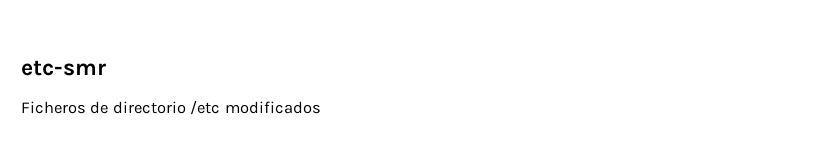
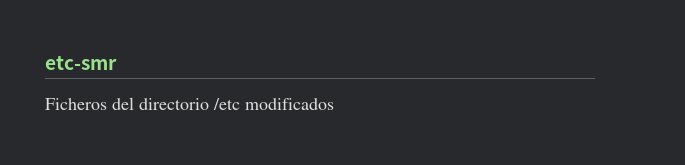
- Ficheros de directorio /etc modificados
+ Ficheros del directorio /etc modificados

